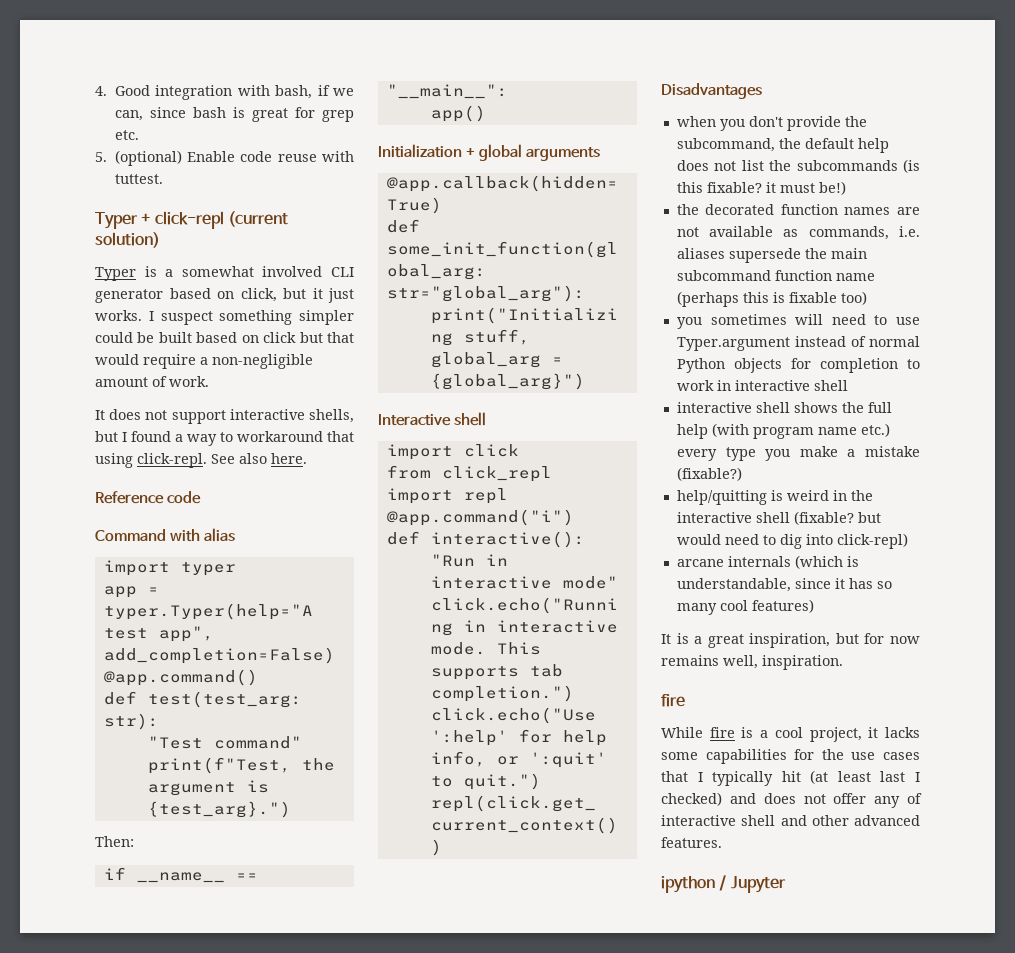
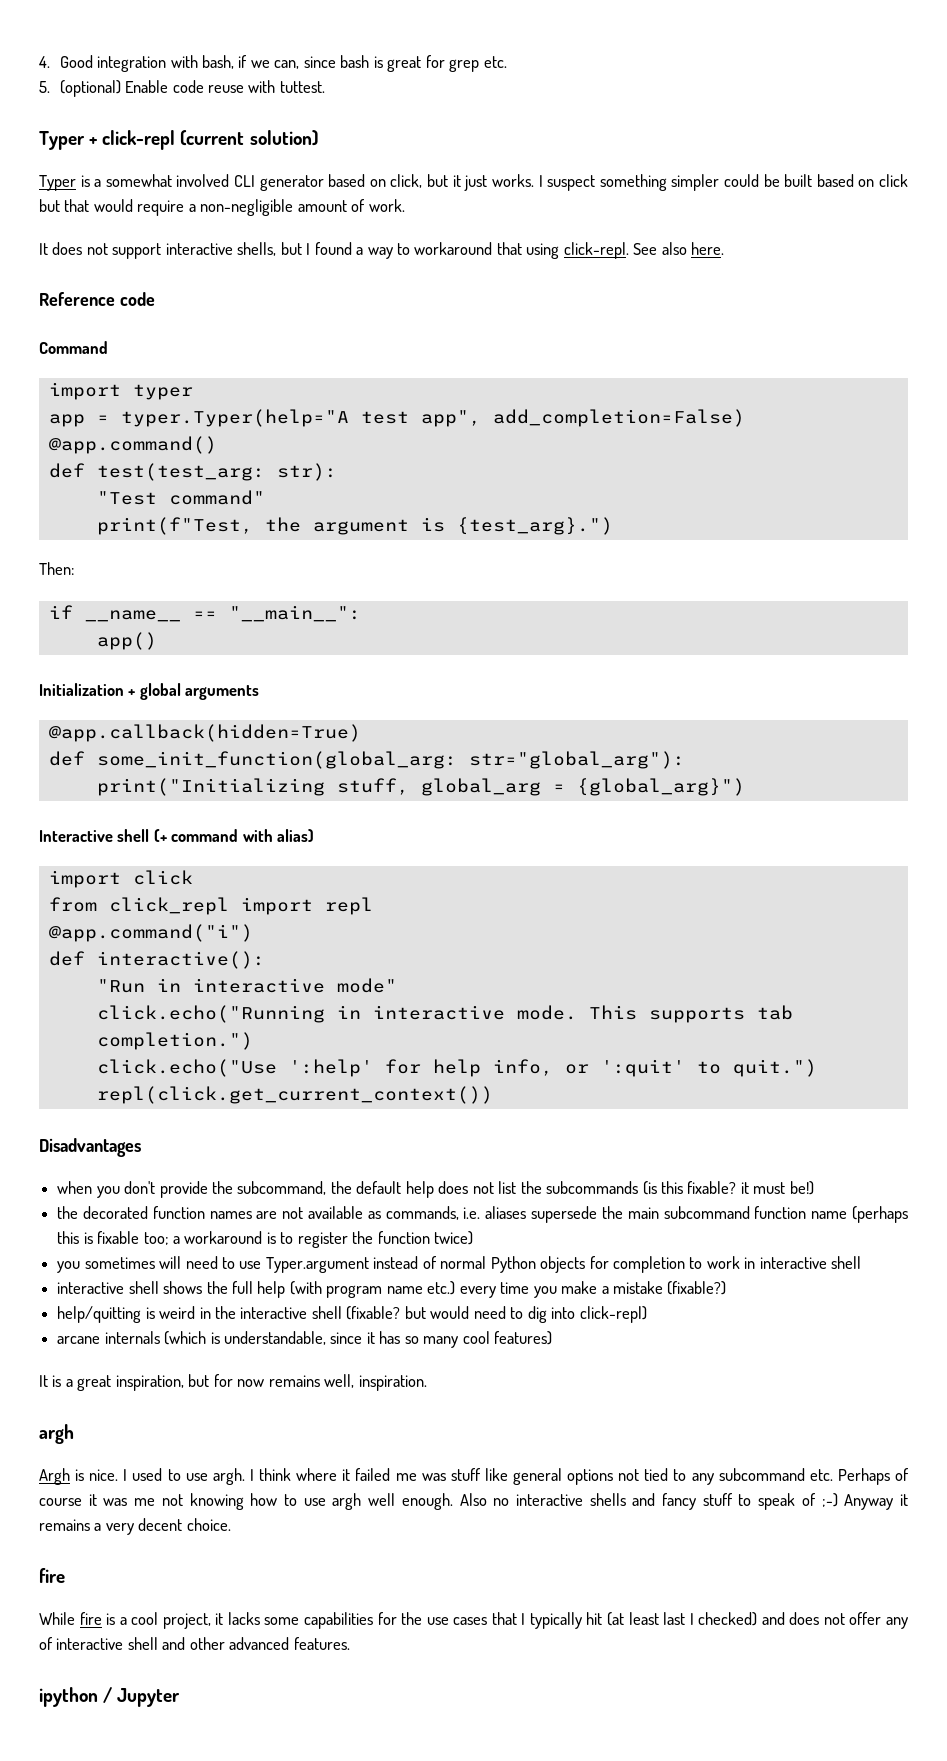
- Command with alias
+ Command
- Interactive shell
+ Interactive shell (+ command with alias)
- the decorated function names are not available as commands, i.e. aliases supersede the main subcommand function name (perhaps this is fixable too)
+ the decorated function names are not available as commands, i.e. aliases supersede the main subcommand function name (perhaps this is fixable too; a workaround is to register the function twice)
- interactive shell shows the full help (with program name etc.) every type you make a mistake (fixable?)
+ interactive shell shows the full help (with program name etc.) every time you make a mistake (fixable?)
  It is a great inspiration, but for now remains well, inspiration.
+ argh
+ Argh is nice. I used to use argh. I think where it failed me was stuff like general options not tied to any subcommand etc. Perhaps of course it was me not knowing how to use argh well enough. Also no interactive shells and fancy stuff to speak of ;-) Anyway it remains a very decent choice.

